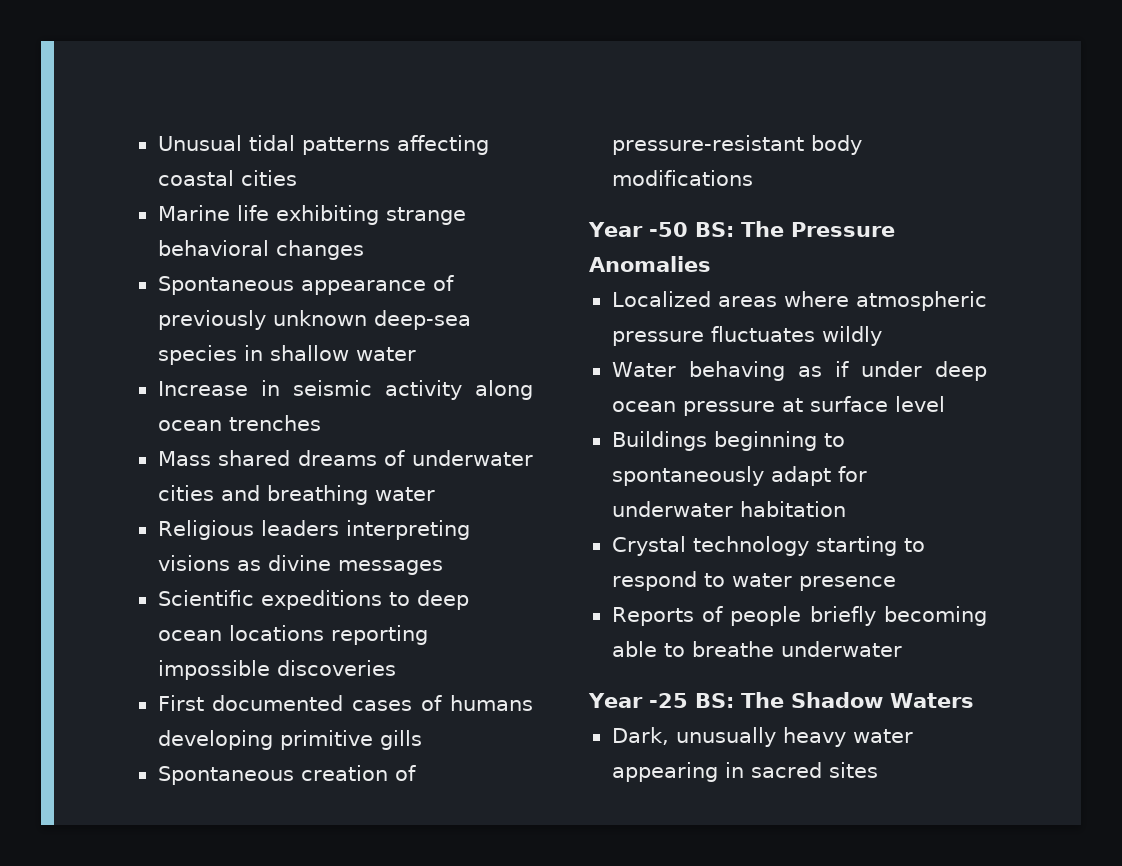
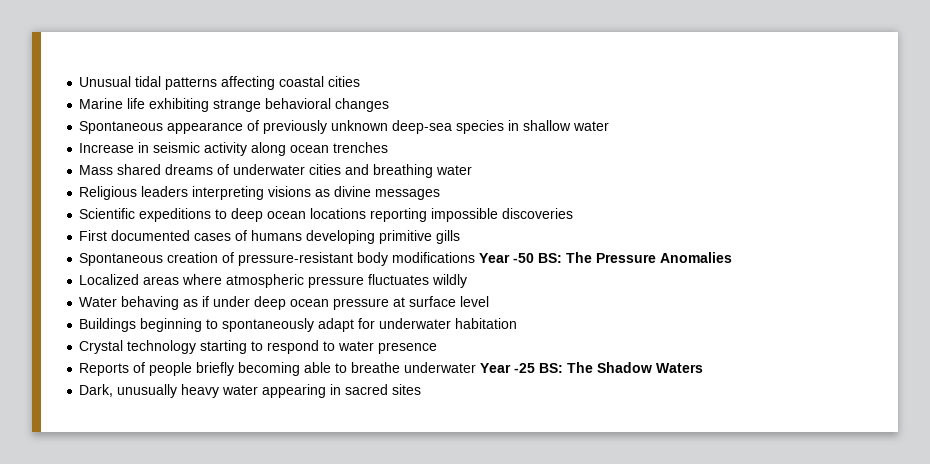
- Spontaneous creation of pressure-resistant body modifications
- Year -50 BS: The Pressure Anomalies
+ Spontaneous creation of pressure-resistant body modifications Year -50 BS: The Pressure Anomalies
- Reports of people briefly becoming able to breathe underwater
- Year -25 BS: The Shadow Waters
+ Reports of people briefly becoming able to breathe underwater Year -25 BS: The Shadow Waters

